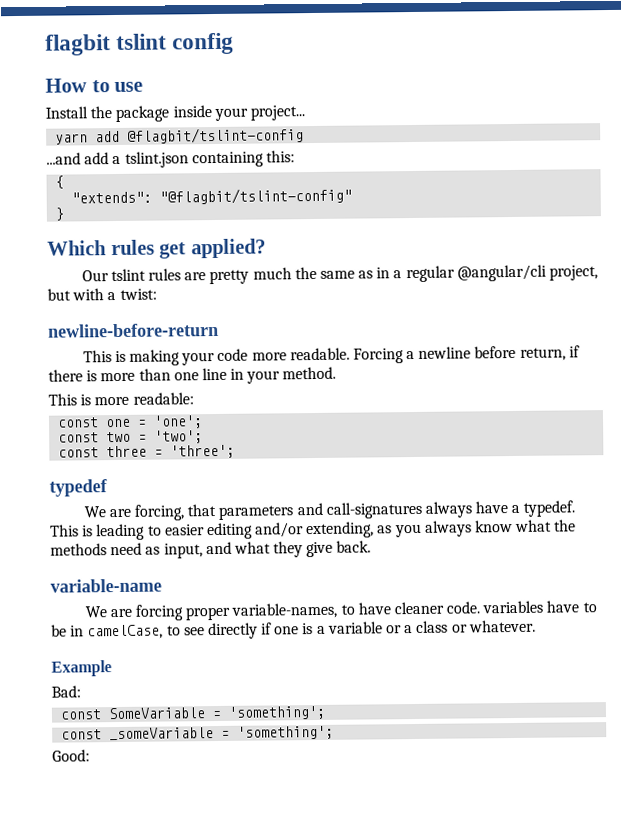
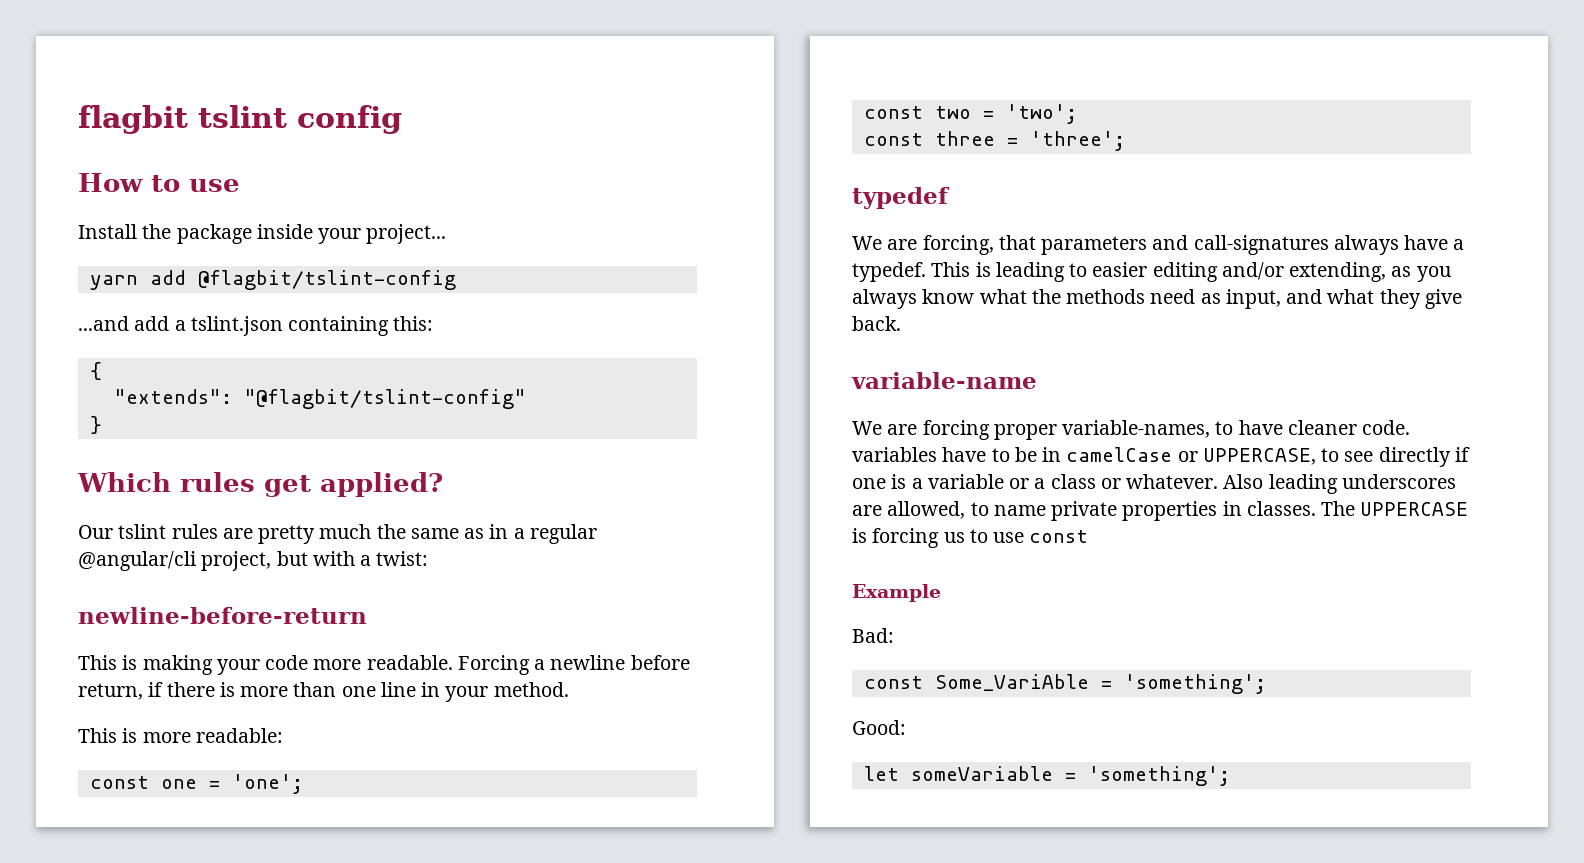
- We are forcing proper variable-names, to have cleaner code. variables have to be in camelCase, to see directly if one is a variable or a class or whatever.
+ We are forcing proper variable-names, to have cleaner code. variables have to be in camelCase or UPPERCASE, to see directly if one is a variable or a class or whatever. Also leading underscores are allowed, to name private properties in classes. The UPPERCASE is forcing us to use const
  Example
  Bad:
- const SomeVariable = 'something';
- const _someVariable = 'something';
+ const Some_VariAble = 'something';
+ let someVariable = 'something';

